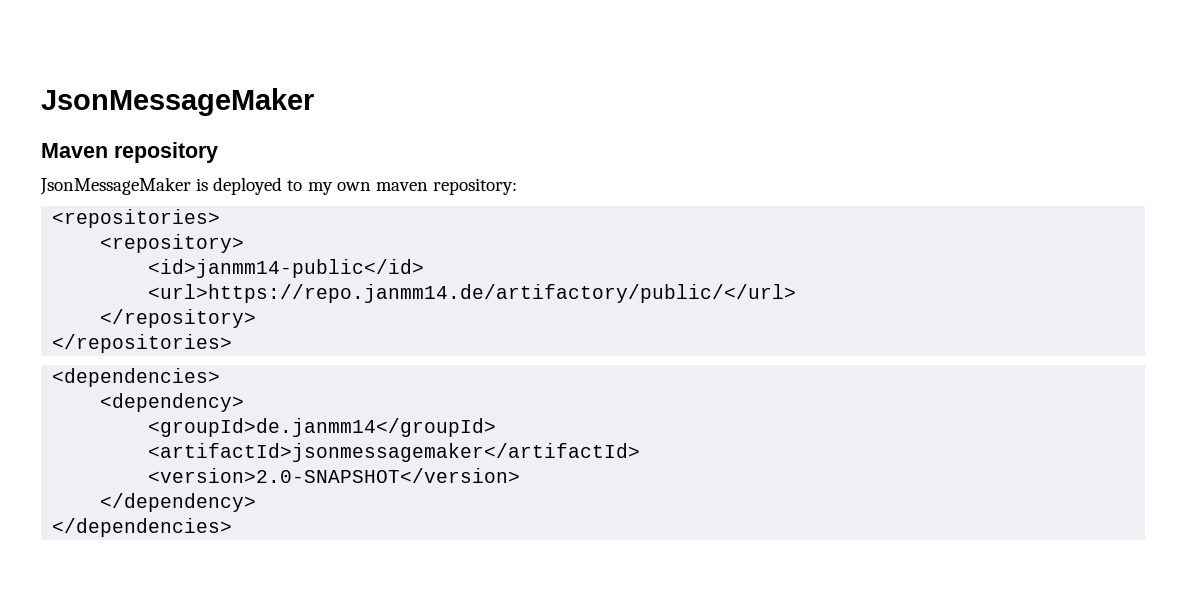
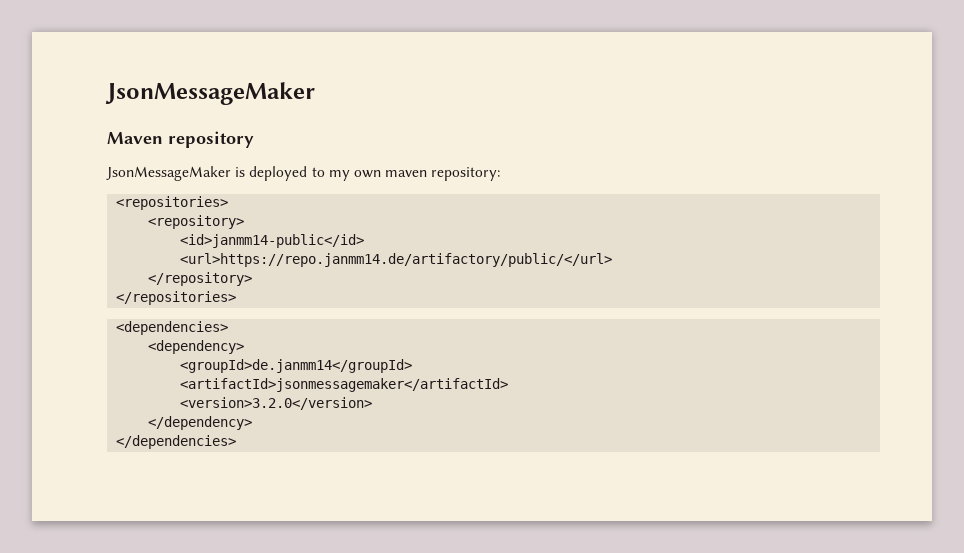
- <version>2.0-SNAPSHOT</version>
+ <version>3.2.0</version>

